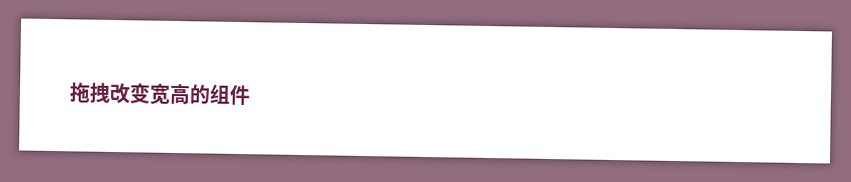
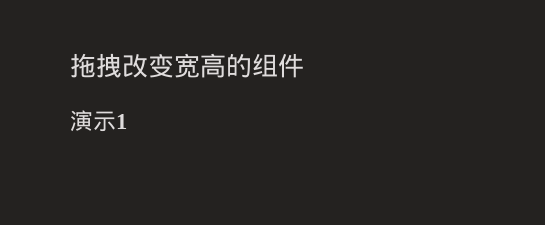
+ 演示1

